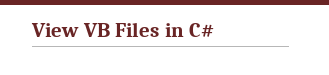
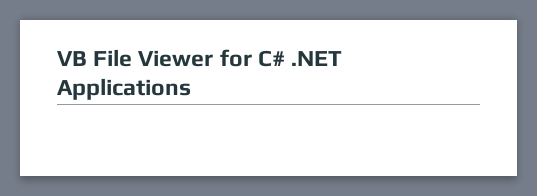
- View VB Files in C#
+ VB File Viewer for C# .NET Applications

